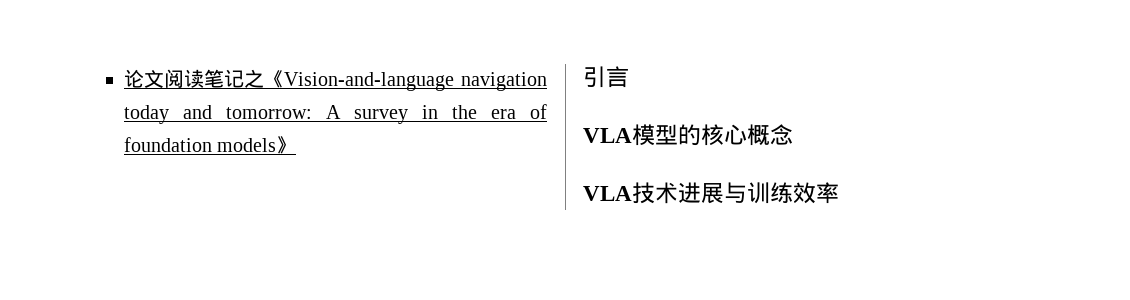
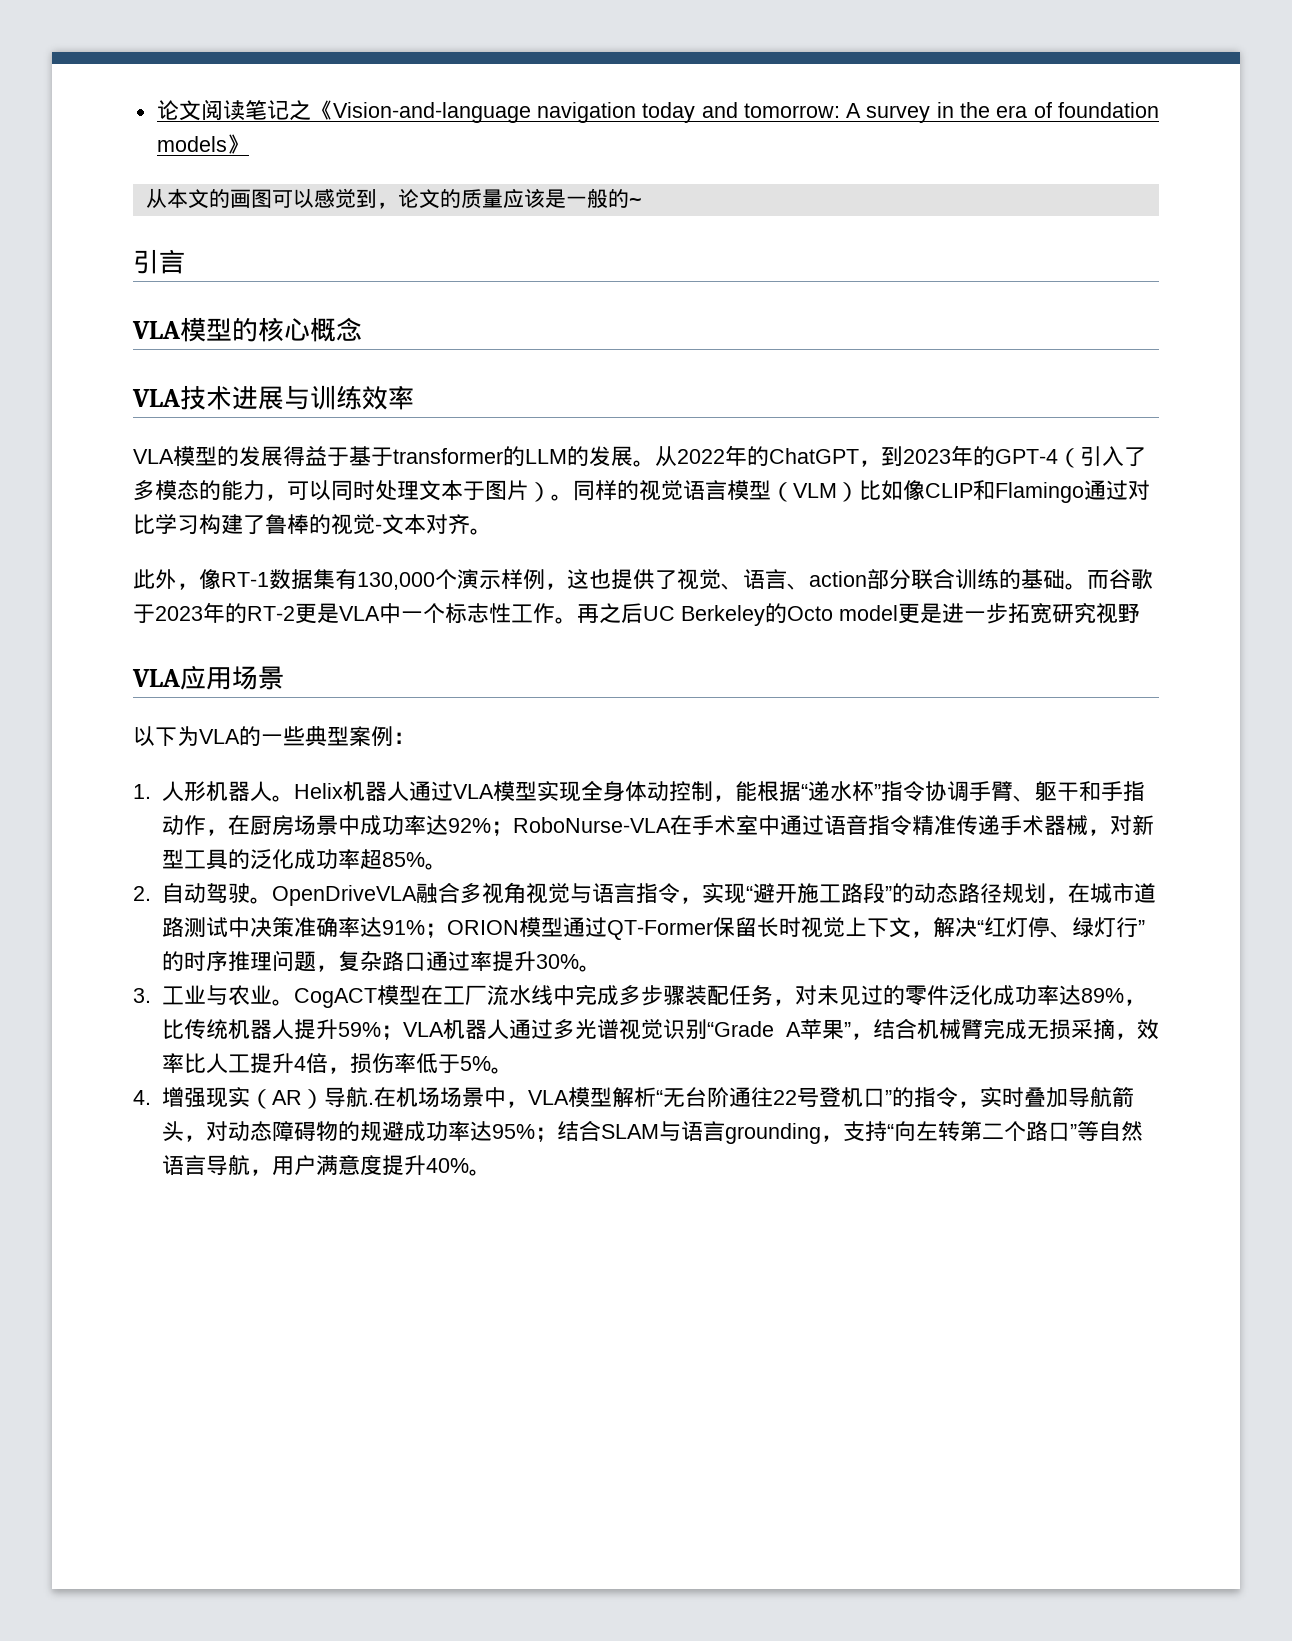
+ 从本文的画图可以感觉到，论文的质量应该是一般的~
+ VLA模型的发展得益于基于transformer的LLM的发展。从2022年的ChatGPT，到2023年的GPT-4（引入了多模态的能力，可以同时处理文本于图片）。同样的视觉语言模型（VLM）比如像CLIP和Flamingo通过对比学习构建了鲁棒的视觉-文本对齐。
+ 此外，像RT-1数据集有130,000个演示样例，这也提供了视觉、语言、action部分联合训练的基础。而谷歌于2023年的RT-2更是VLA中一个标志性工作。再之后UC Berkeley的Octo model更是进一步拓宽研究视野
+ VLA应用场景
+ 以下为VLA的一些典型案例：
+ 1.人形机器人。Helix机器人通过VLA模型实现全身体动控制，能根据“递水杯”指令协调手臂、躯干和手指动作，在厨房场景中成功率达92%；RoboNurse-VLA在手术室中通过语音指令精准传递手术器械，对新型工具的泛化成功率超85%。
+ 2.自动驾驶。OpenDriveVLA融合多视角视觉与语言指令，实现“避开施工路段”的动态路径规划，在城市道路测试中决策准确率达91%；ORION模型通过QT-Former保留长时视觉上下文，解决“红灯停、绿灯行”的时序推理问题，复杂路口通过率提升30%。
+ 3.工业与农业。CogACT模型在工厂流水线中完成多步骤装配任务，对未见过的零件泛化成功率达89%，比传统机器人提升59%；VLA机器人通过多光谱视觉识别“Grade A苹果”，结合机械臂完成无损采摘，效率比人工提升4倍，损伤率低于5%。
+ 4.增强现实（AR）导航.在机场场景中，VLA模型解析“无台阶通往22号登机口”的指令，实时叠加导航箭头，对动态障碍物的规避成功率达95%；结合SLAM与语言grounding，支持“向左转第二个路口”等自然语言导航，用户满意度提升40%。

